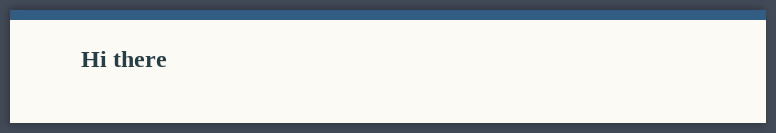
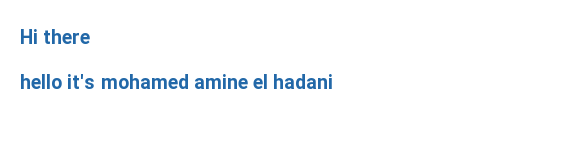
+ hello it's mohamed amine el hadani

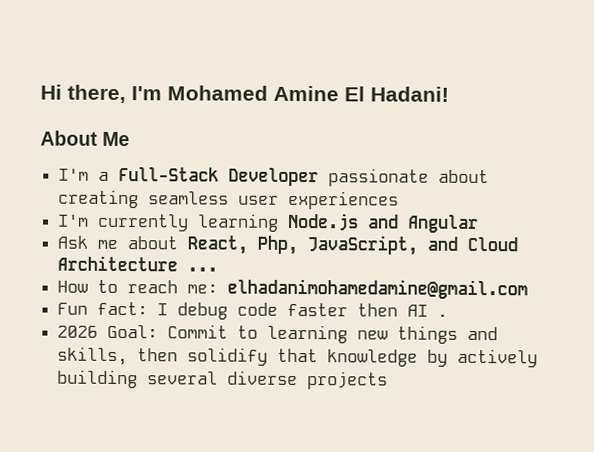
- Hi there
- hello it's mohamed amine el hadani
+ Hi there, I'm Mohamed Amine El Hadani!
+ About Me
+ I'm a Full-Stack Developer passionate about creating seamless user experiences
+ I'm currently learning Node.js and Angular
+ Ask me about React, Php, JavaScript, and Cloud Architecture ...
+ How to reach me: elhadanimohamedamine@gmail.com
+ Fun fact: I debug code faster then AI .
+ 2026 Goal: Commit to learning new things and skills, then solidify that knowledge by actively building several diverse projects

